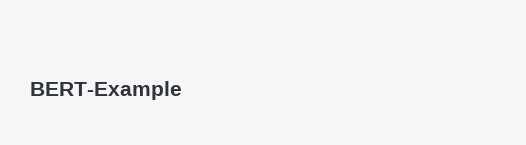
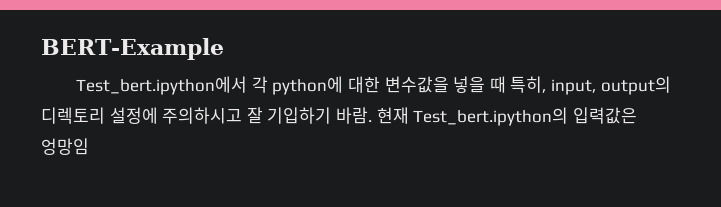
+ Test_bert.ipython에서 각 python에 대한 변수값을 넣을 때 특히, input, output의 디렉토리 설정에 주의하시고 잘 기입하기 바람. 현재 Test_bert.ipython의 입력값은 엉망임

